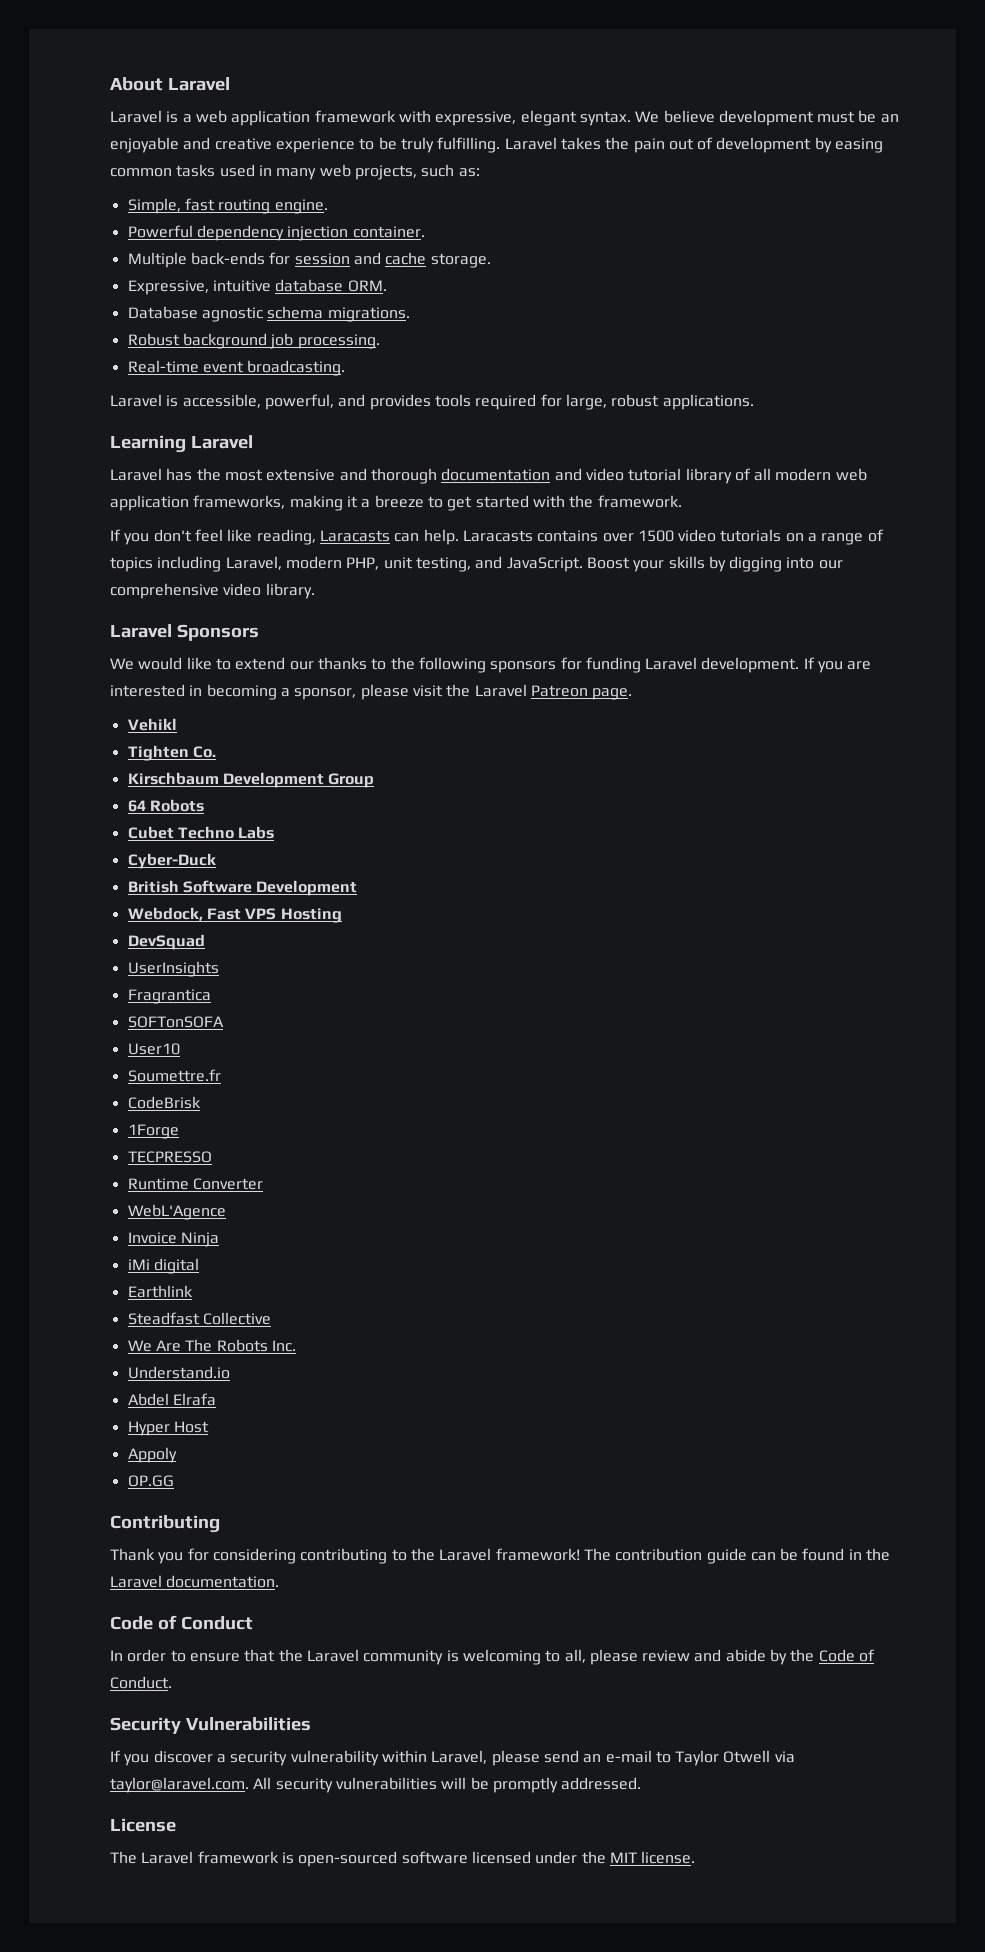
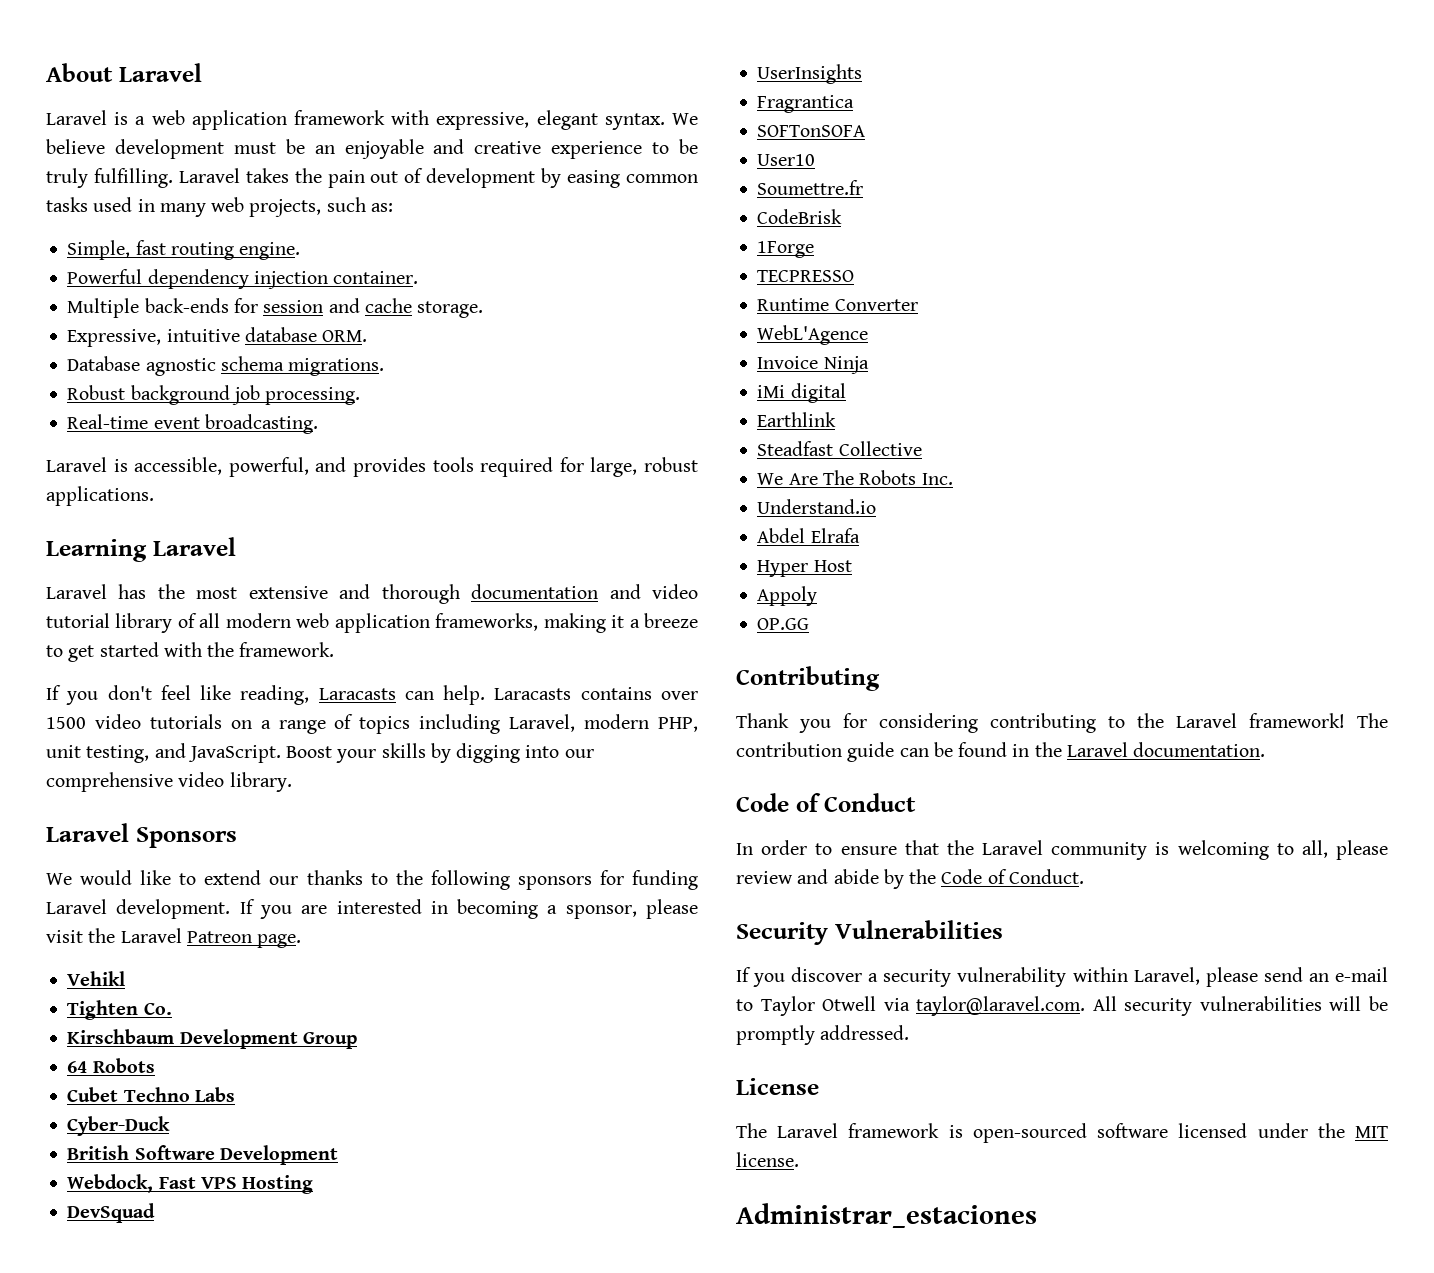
+ Administrar_estaciones

